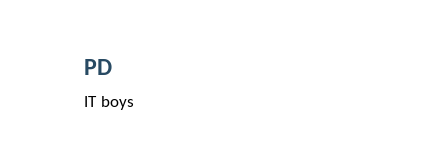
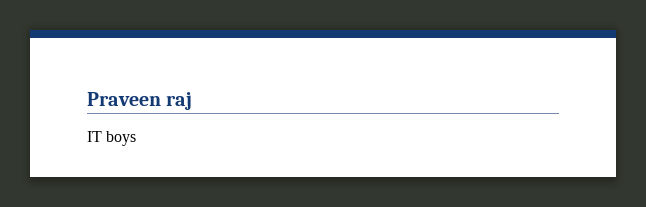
- PD
+ Praveen raj

